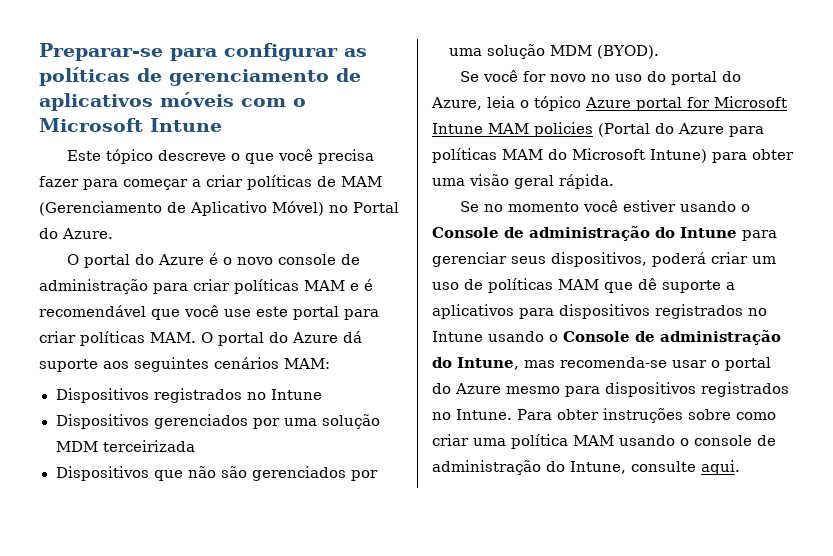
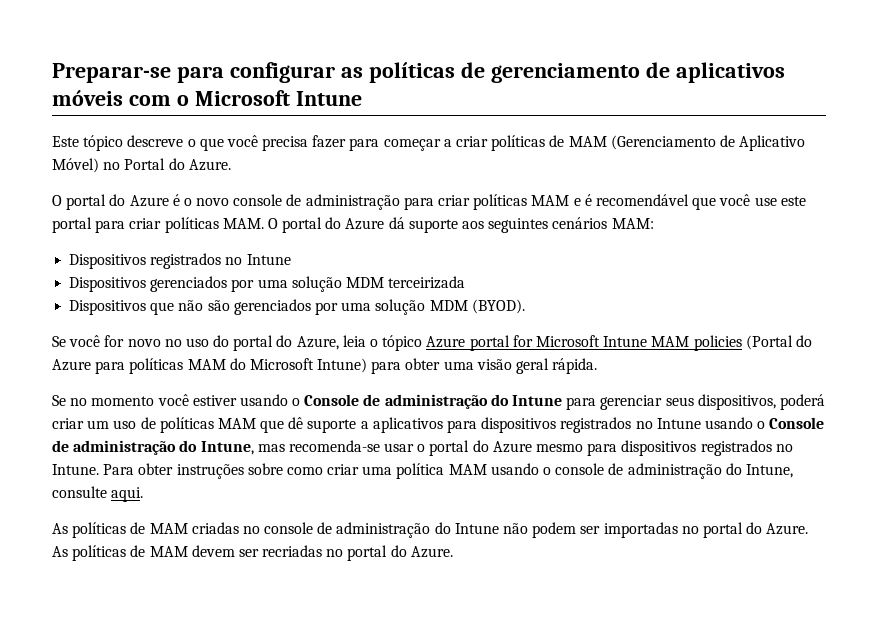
+ As políticas de MAM criadas no console de administração do Intune não podem ser importadas no portal do Azure. As políticas de MAM devem ser recriadas no portal do Azure.

